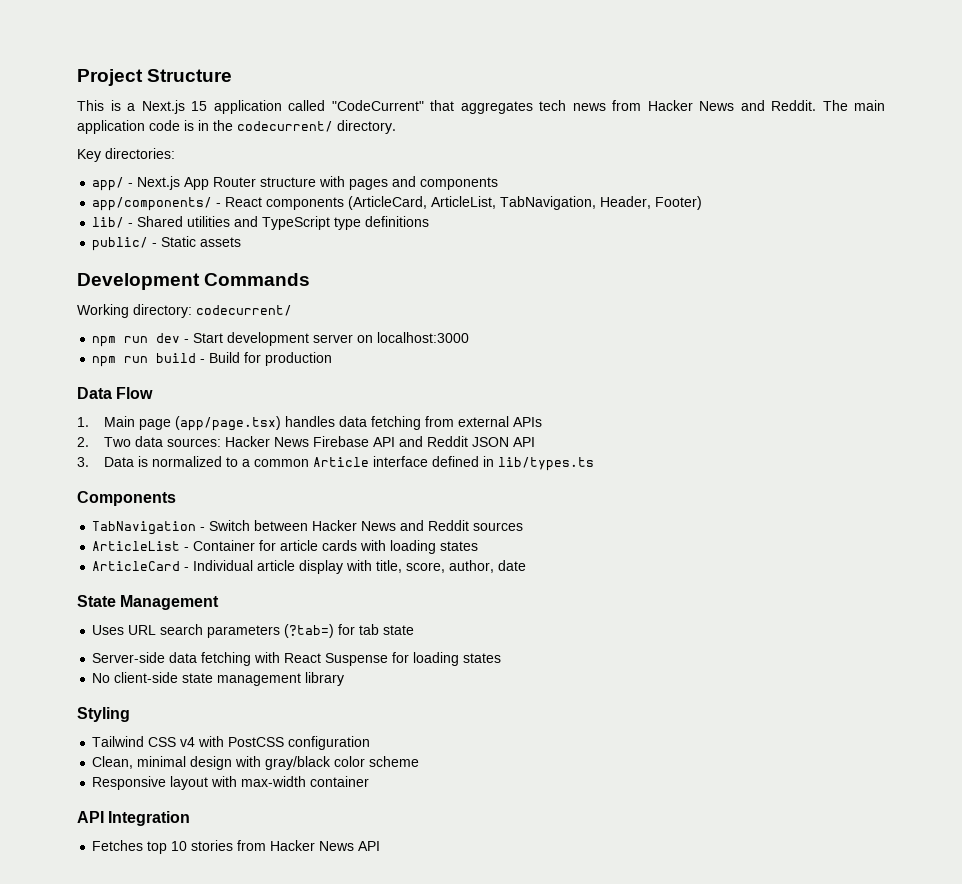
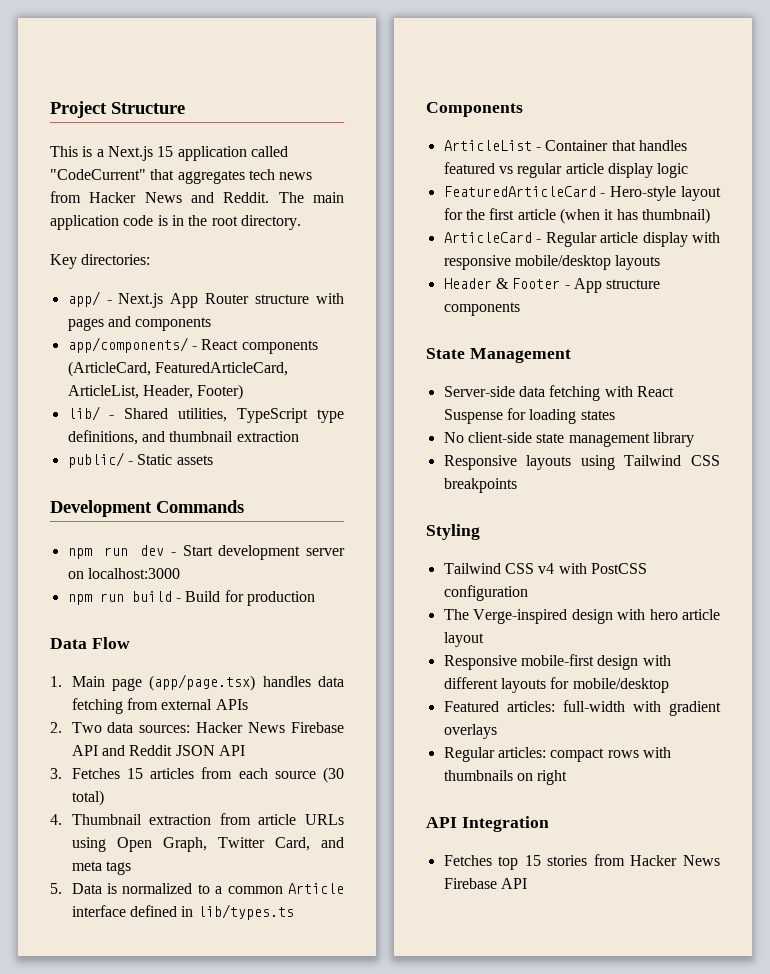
- The main application code is in the codecurrent/ directory.
+ The main application code is in the root directory.
- app/components/ - React components (ArticleCard, ArticleList, TabNavigation, Header, Footer)
+ app/components/ - React components (ArticleCard, FeaturedArticleCard, ArticleList, Header, Footer)
- lib/ - Shared utilities and TypeScript type definitions
+ lib/ - Shared utilities, TypeScript type definitions, and thumbnail extraction
- Working directory: codecurrent/
- 3. Data is normalized to a common Article interface defined in lib/types.ts
+ 3. Fetches 15 articles from each source (30 total)
+ 4. Thumbnail extraction from article URLs using Open Graph, Twitter Card, and meta tags
+ 5. Data is normalized to a common Article interface defined in lib/types.ts
- TabNavigation - Switch between Hacker News and Reddit sources
- ArticleList - Container for article cards with loading states
+ ArticleList - Container that handles featured vs regular article display logic
+ FeaturedArticleCard - Hero-style layout for the first article (when it has thumbnail)
- ArticleCard - Individual article display with title, score, author, date
+ ArticleCard - Regular article display with responsive mobile/desktop layouts
+ Header & Footer - App structure components
  State Management
- Uses URL search parameters (?tab=) for tab state
+ Responsive layouts using Tailwind CSS breakpoints
- Clean, minimal design with gray/black color scheme
- Responsive layout with max-width container
+ The Verge-inspired design with hero article layout
+ Responsive mobile-first design with different layouts for mobile/desktop
+ Featured articles: full-width with gradient overlays
+ Regular articles: compact rows with thumbnails on right
- Fetches top 10 stories from Hacker News API
+ Fetches top 15 stories from Hacker News Firebase API

